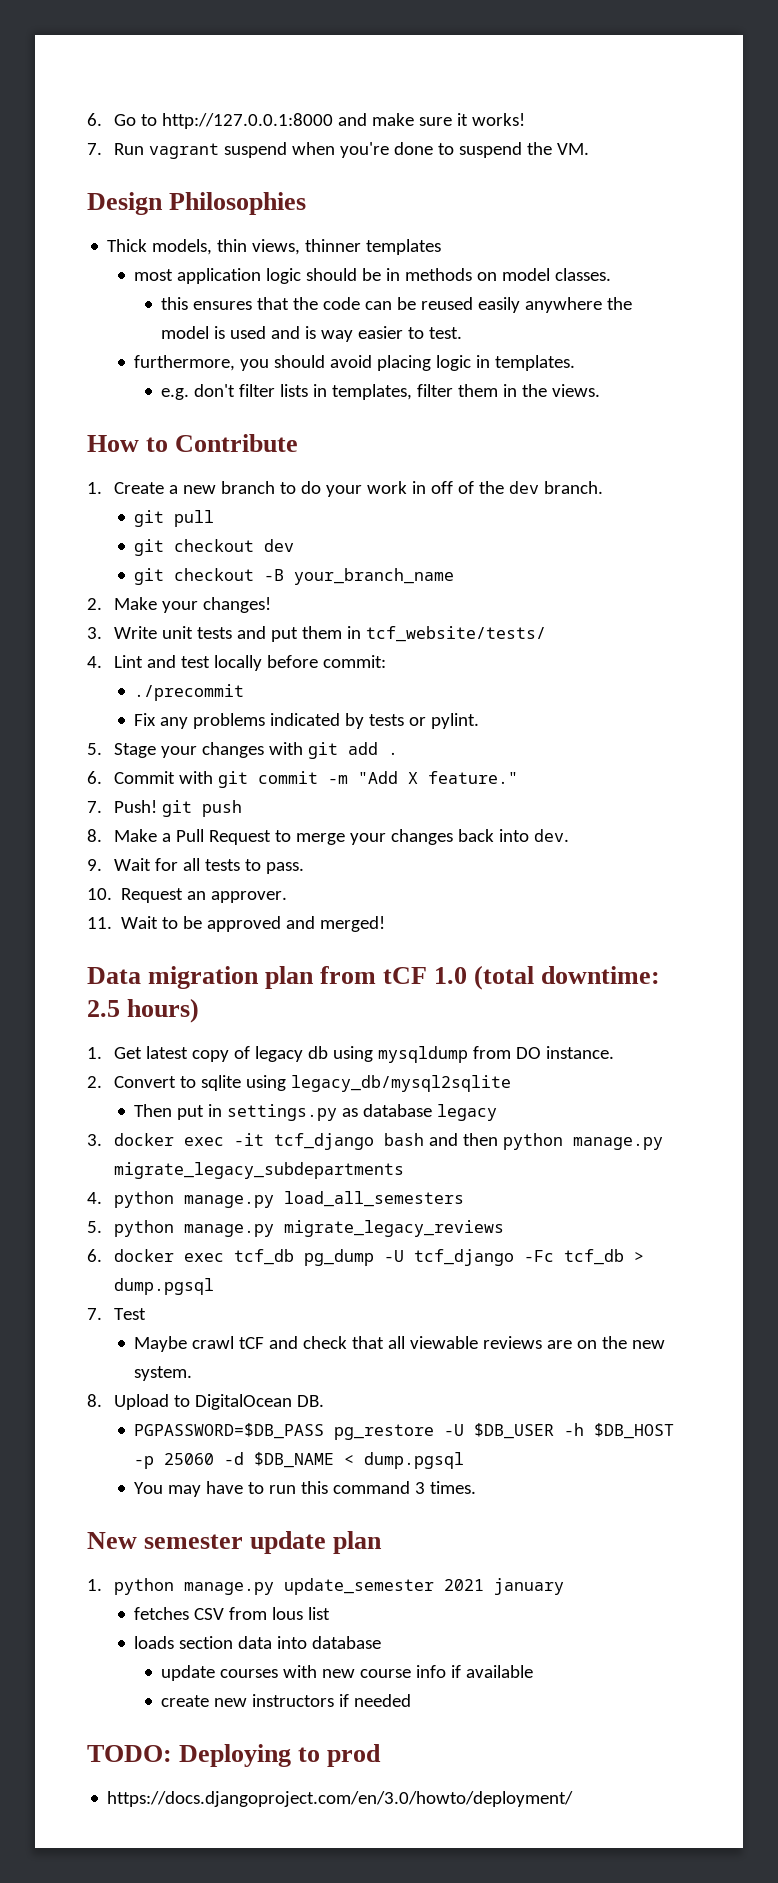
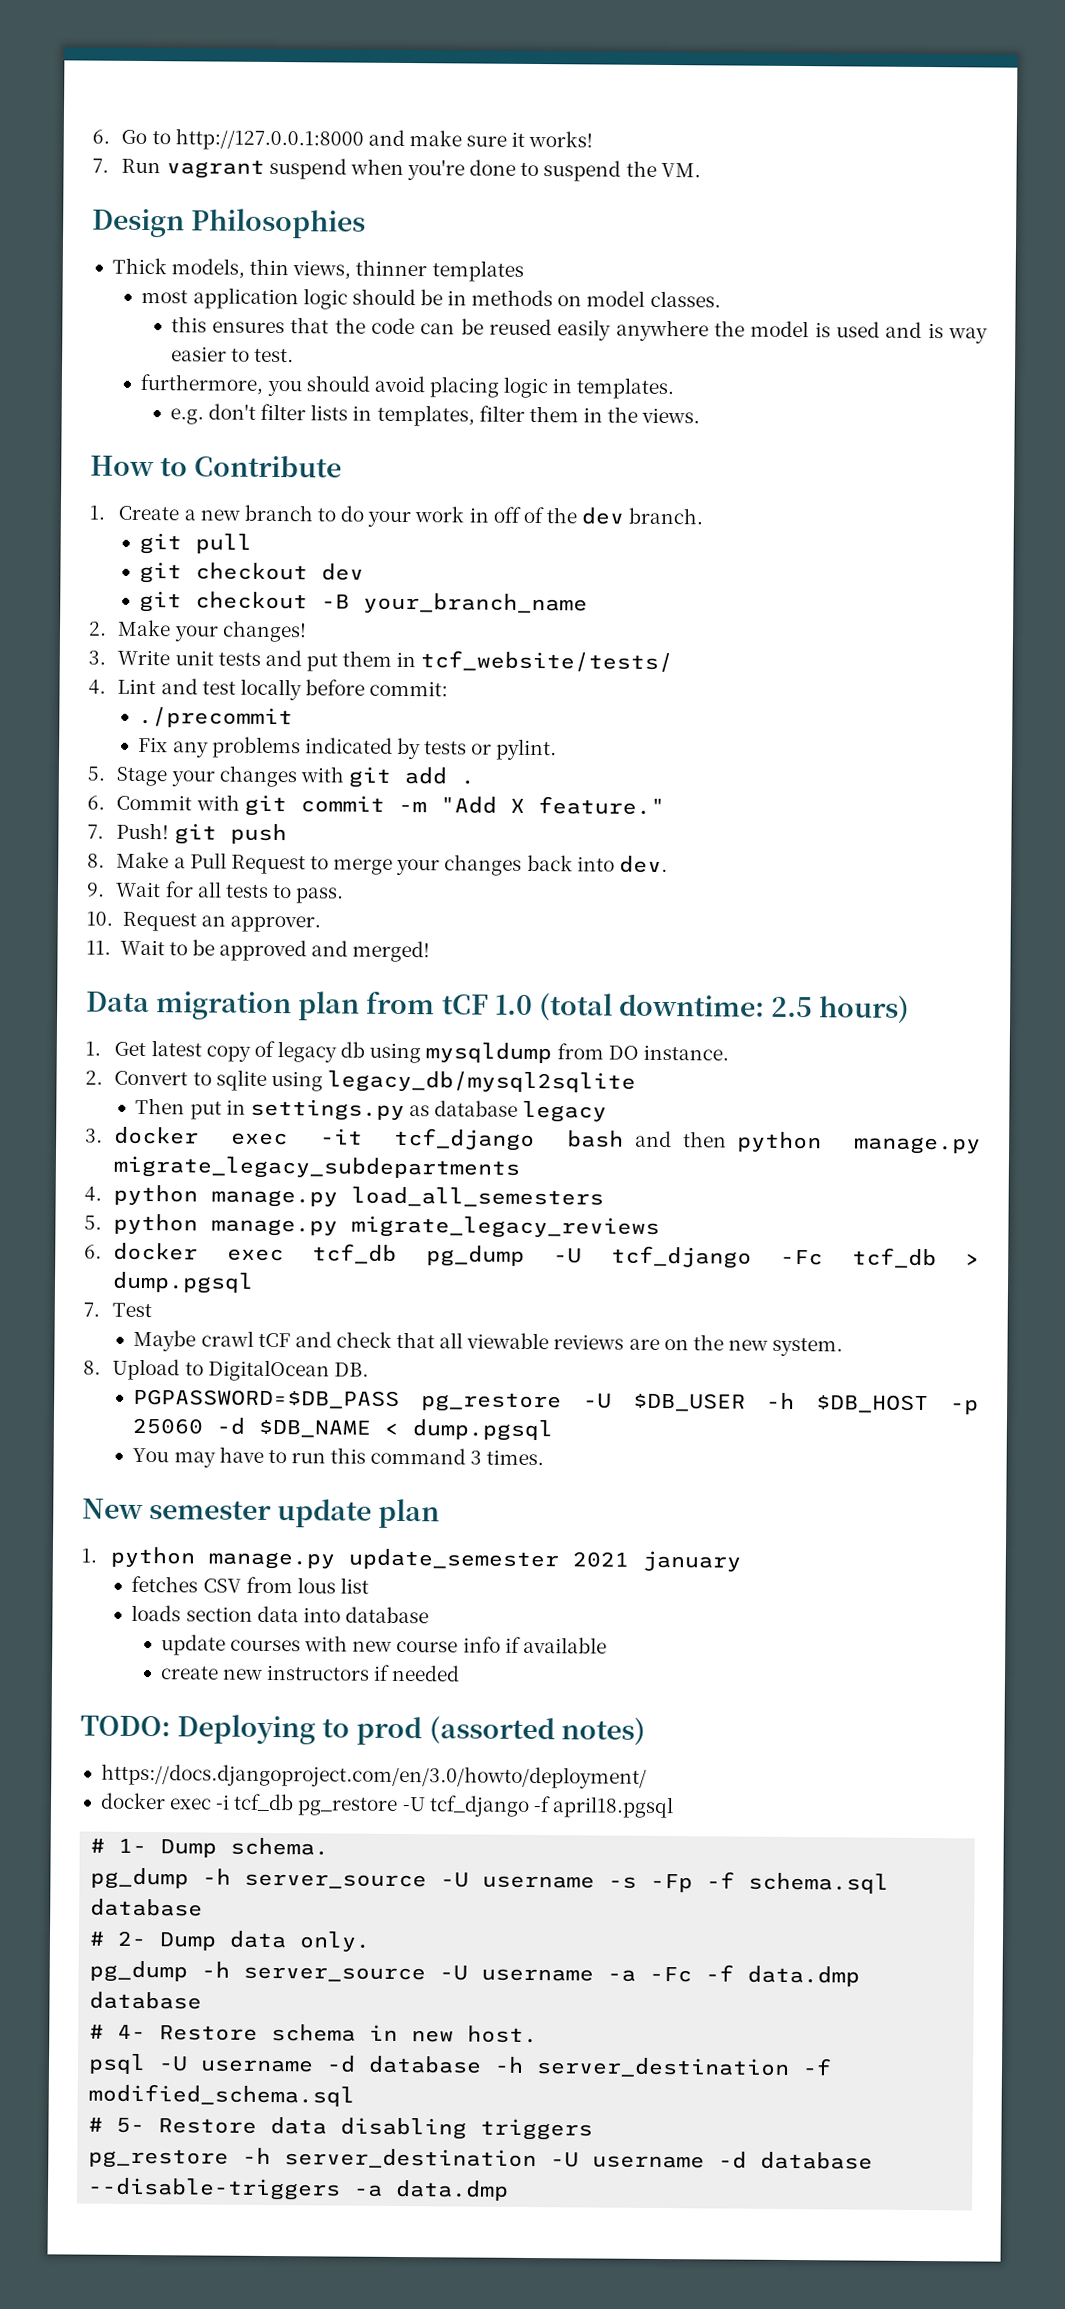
- TODO: Deploying to prod
+ TODO: Deploying to prod (assorted notes)
+ docker exec -i tcf_db pg_restore -U tcf_django -f april18.pgsql
+ # 1- Dump schema.
+ pg_dump -h server_source -U username -s -Fp -f schema.sql database
+ # 2- Dump data only.
+ pg_dump -h server_source -U username -a -Fc -f data.dmp database
+ # 4- Restore schema in new host.
+ psql -U username -d database -h server_destination -f modified_schema.sql
+ # 5- Restore data disabling triggers
+ pg_restore -h server_destination -U username -d database --disable-triggers -a data.dmp

